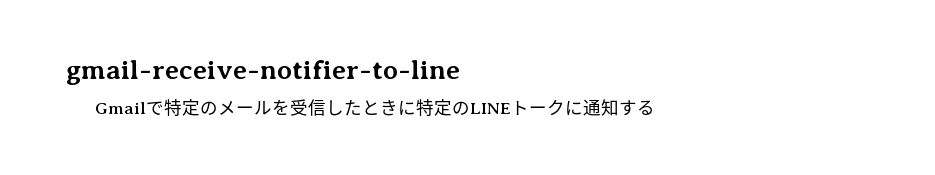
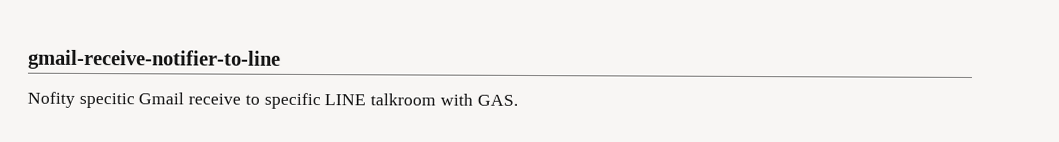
- Gmailで特定のメールを受信したときに特定のLINEトークに通知する
+ Nofity specitic Gmail receive to specific LINE talkroom with GAS.

